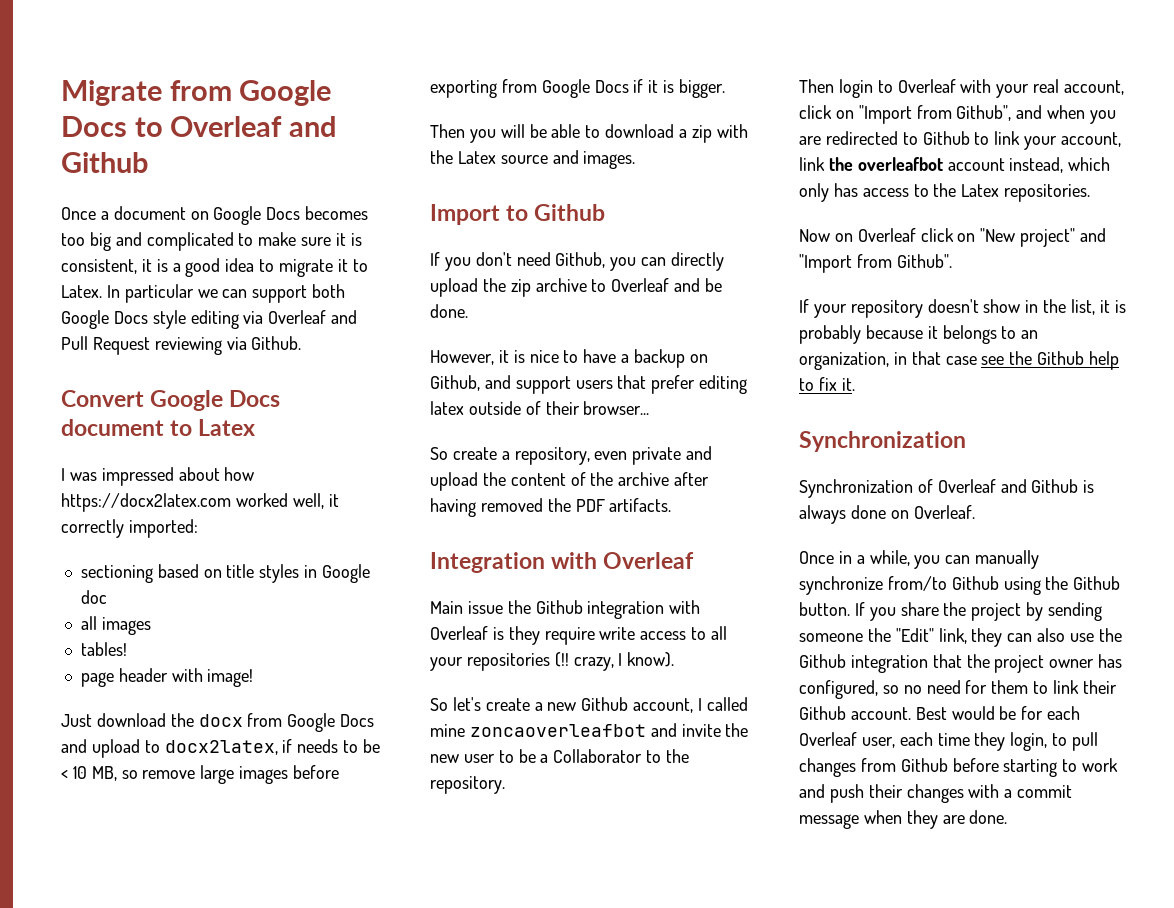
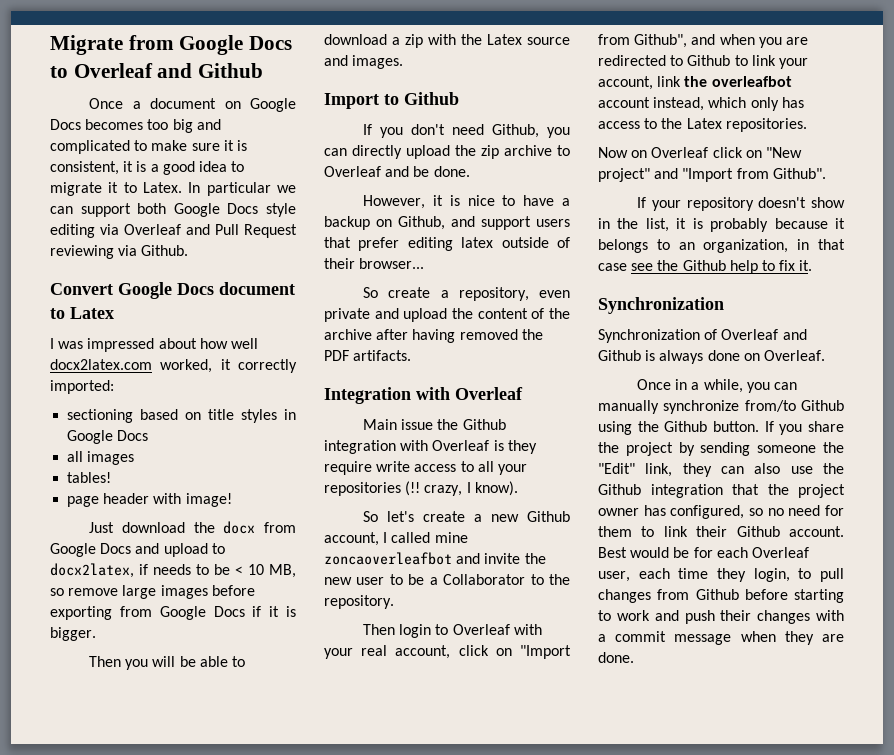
- I was impressed about how https://docx2latex.com worked well, it correctly imported:
+ I was impressed about how well docx2latex.com worked, it correctly imported:
- sectioning based on title styles in Google doc
+ sectioning based on title styles in Google Docs

